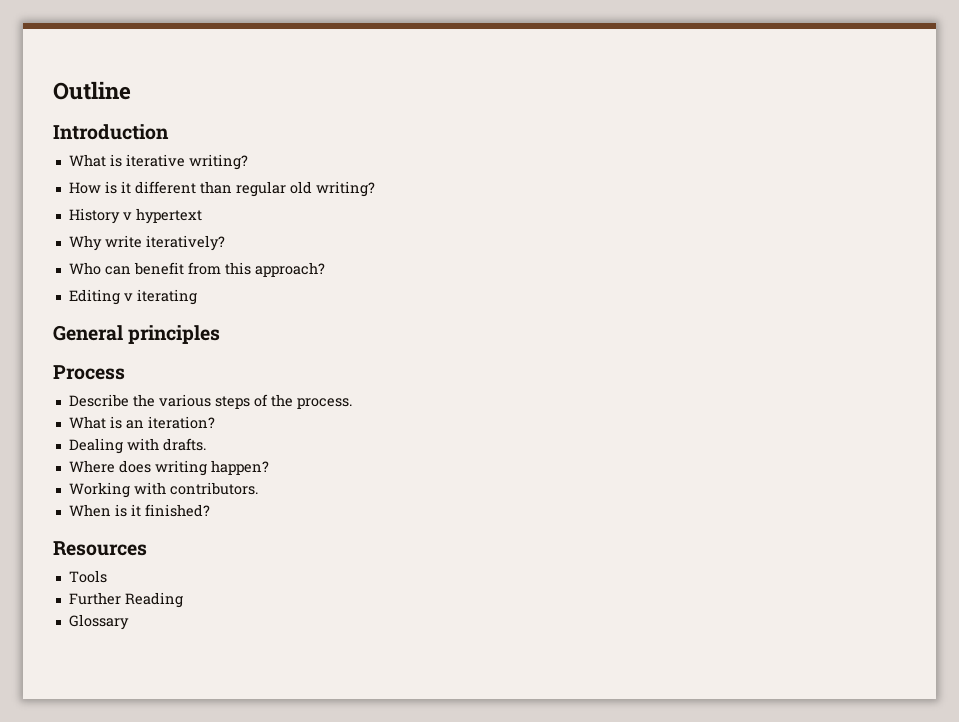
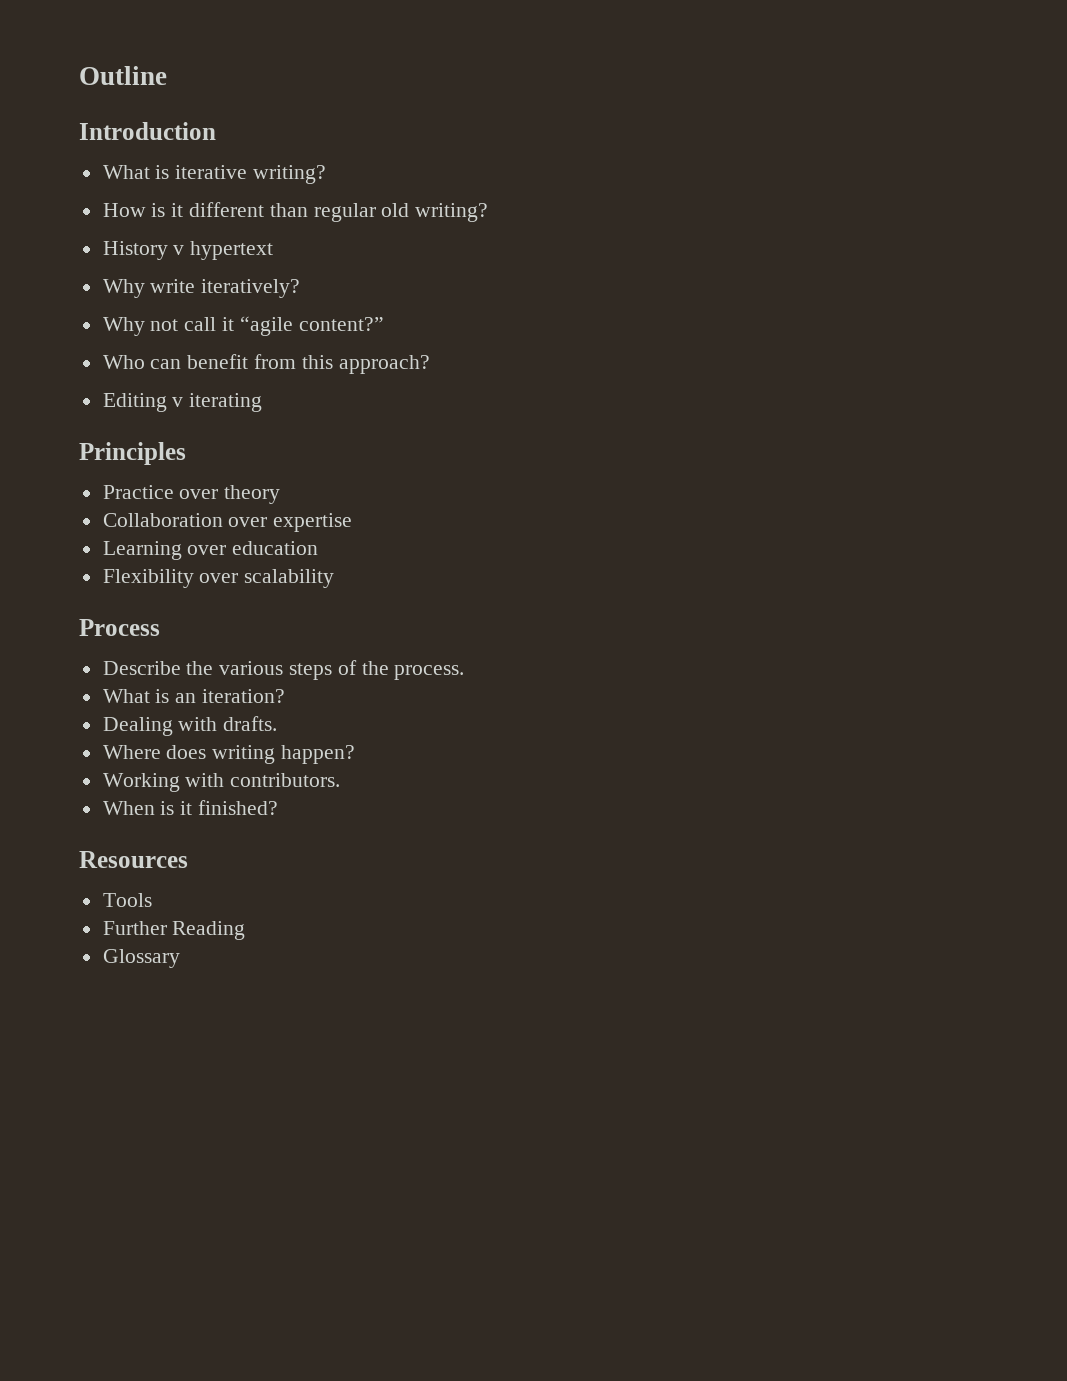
+ Why not call it “agile content?”
- General principles
+ Principles
+ Practice over theory
+ Collaboration over expertise
+ Learning over education
+ Flexibility over scalability

